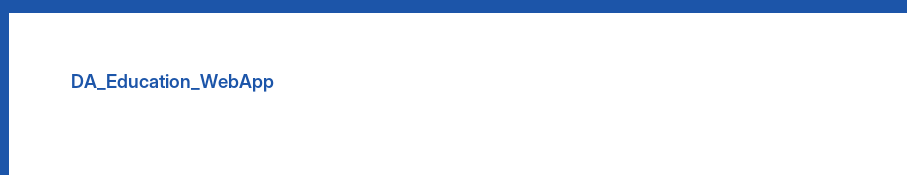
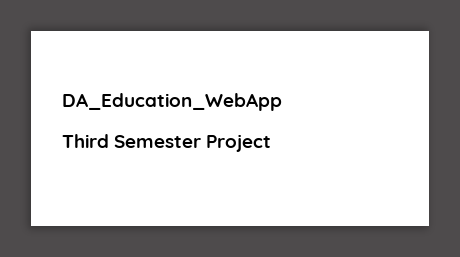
+ Third Semester Project

